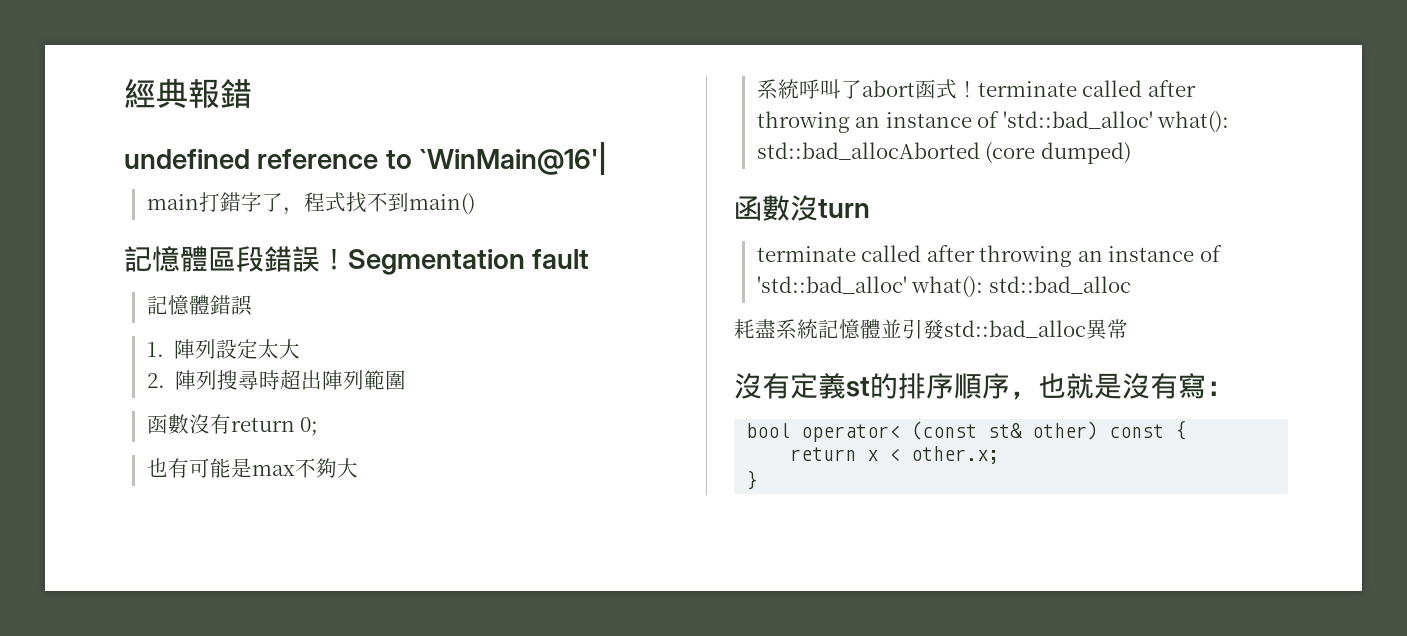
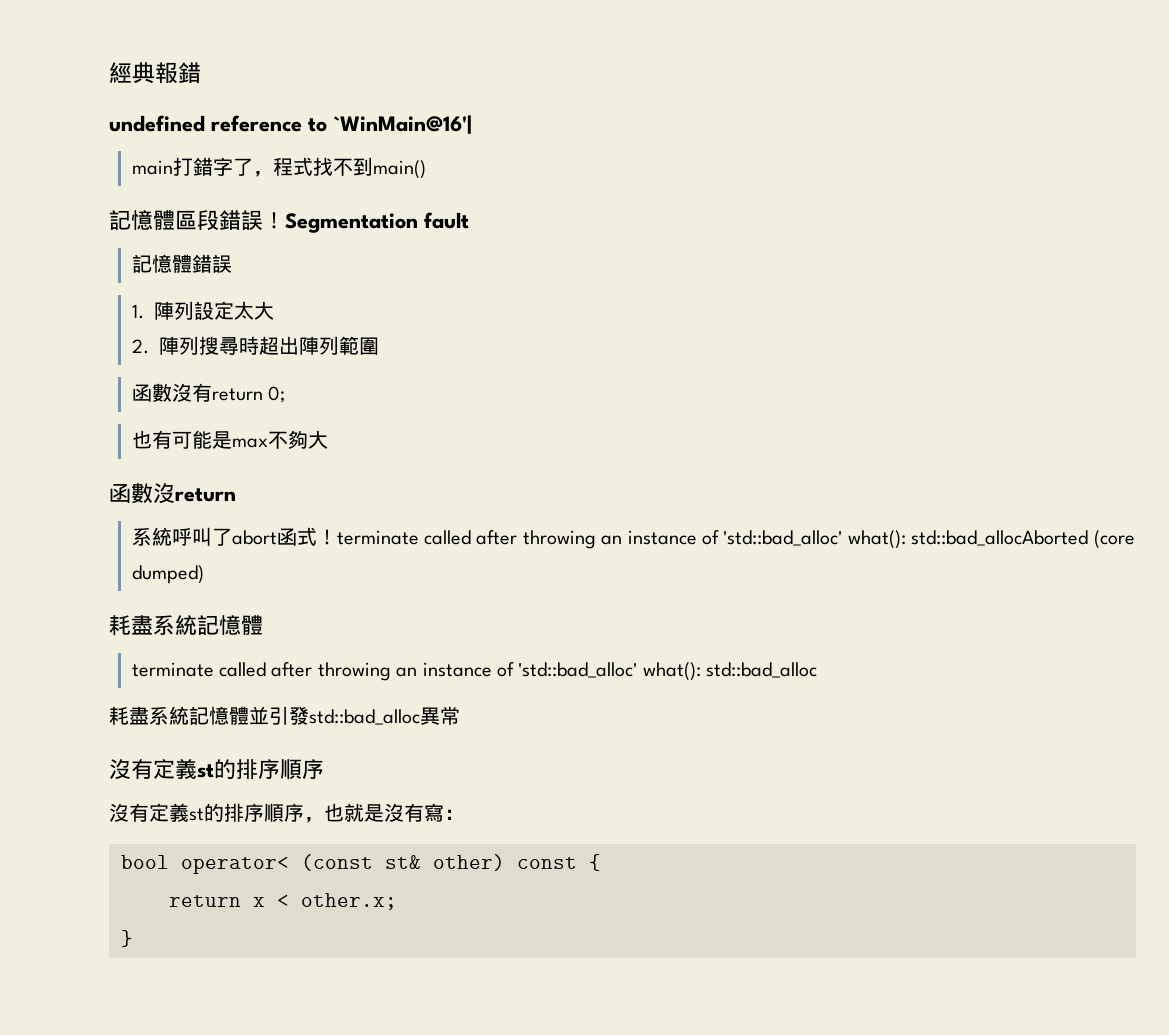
+ 函數沒return
  系統呼叫了abort函式！terminate called after throwing an instance of 'std::bad_alloc' what(): std::bad_allocAborted (core dumped)
- 函數沒turn
+ 耗盡系統記憶體
  耗盡系統記憶體並引發std::bad_alloc異常
+ 沒有定義st的排序順序

